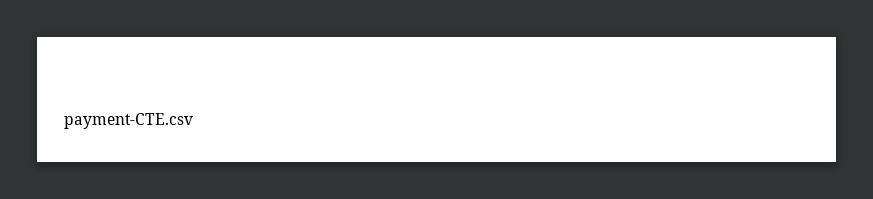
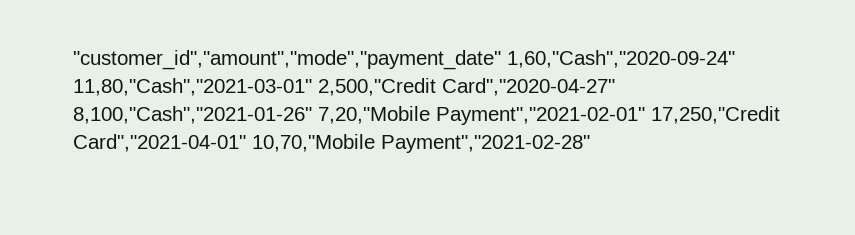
- payment-CTE.csv
+ "customer_id","amount","mode","payment_date" 1,60,"Cash","2020-09-24" 11,80,"Cash","2021-03-01" 2,500,"Credit Card","2020-04-27" 8,100,"Cash","2021-01-26" 7,20,"Mobile Payment","2021-02-01" 17,250,"Credit Card","2021-04-01" 10,70,"Mobile Payment","2021-02-28"

